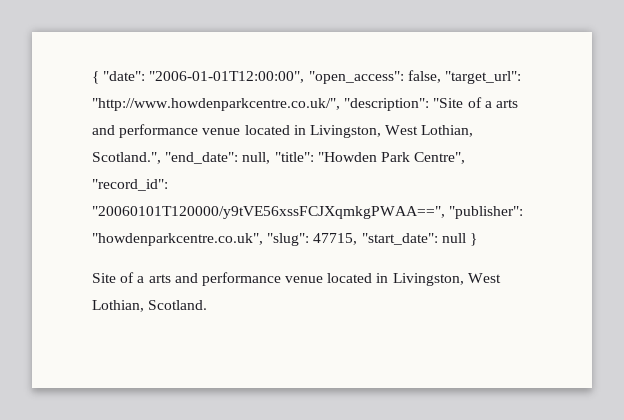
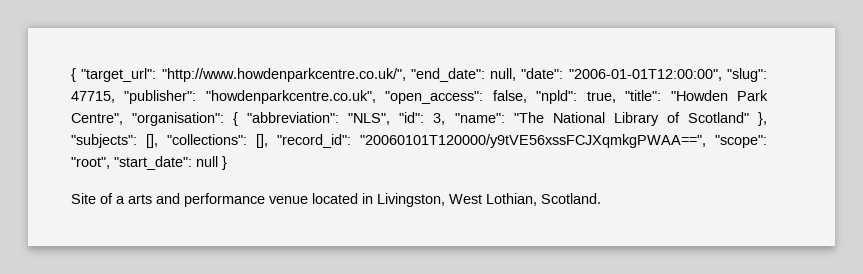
- { "date": "2006-01-01T12:00:00", "open_access": false, "target_url": "http://www.howdenparkcentre.co.uk/", "description": "Site of a arts and performance venue located in Livingston, West Lothian, Scotland.", "end_date": null, "title": "Howden Park Centre", "record_id": "20060101T120000/y9tVE56xssFCJXqmkgPWAA==", "publisher": "howdenparkcentre.co.uk", "slug": 47715, "start_date": null }
+ { "target_url": "http://www.howdenparkcentre.co.uk/", "end_date": null, "date": "2006-01-01T12:00:00", "slug": 47715, "publisher": "howdenparkcentre.co.uk", "open_access": false, "npld": true, "title": "Howden Park Centre", "organisation": { "abbreviation": "NLS", "id": 3, "name": "The National Library of Scotland" }, "subjects": [], "collections": [], "record_id": "20060101T120000/y9tVE56xssFCJXqmkgPWAA==", "scope": "root", "start_date": null }

